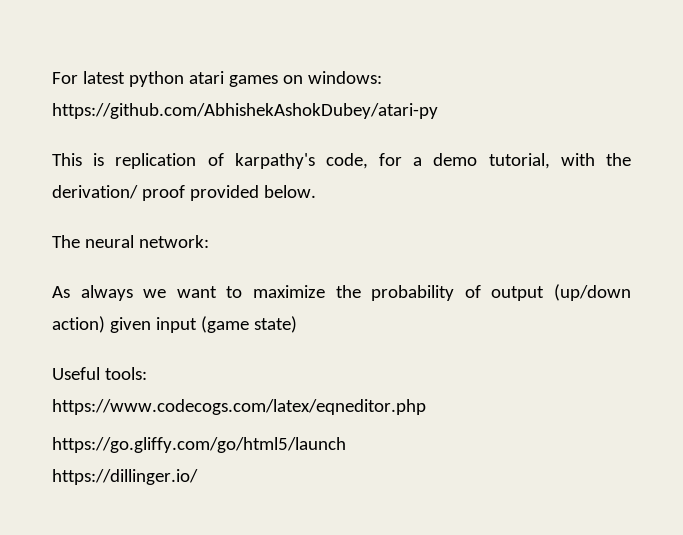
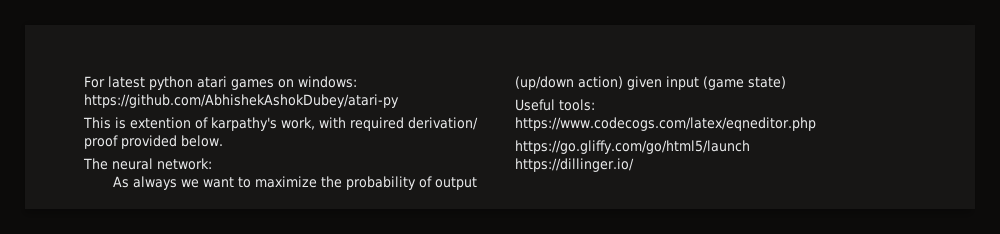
- This is replication of karpathy's code, for a demo tutorial, with the derivation/ proof provided below.
+ This is extention of karpathy's work, with required derivation/ proof provided below.

